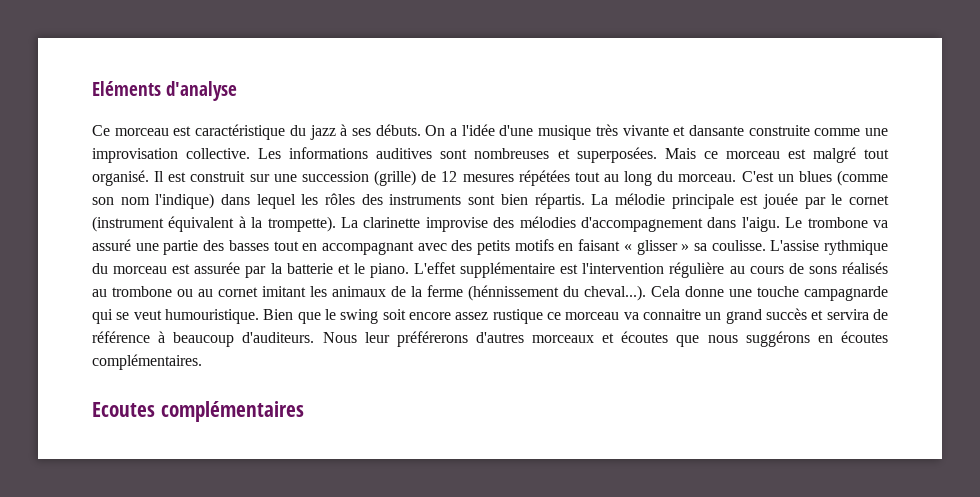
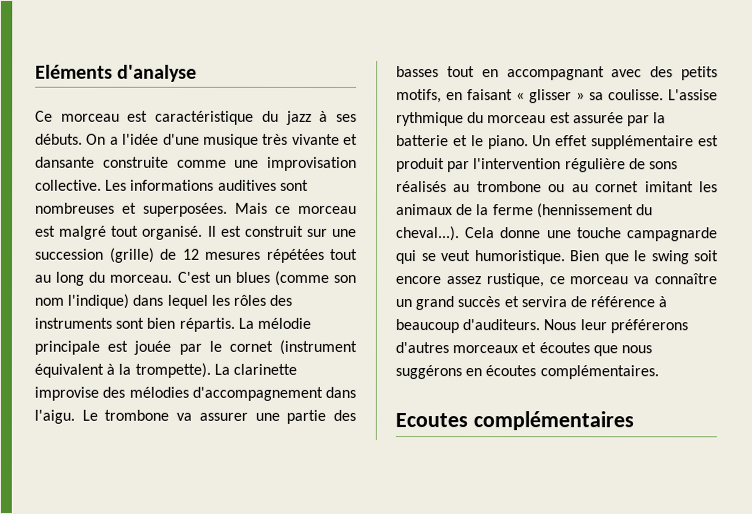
- Le trombone va assuré une partie des basses tout en accompagnant avec des petits motifs en faisant « glisser » sa coulisse.
+ Le trombone va assurer une partie des basses tout en accompagnant avec des petits motifs, en faisant « glisser » sa coulisse.
- L'effet supplémentaire est l'intervention régulière au cours de sons réalisés au trombone ou au cornet imitant les animaux de la ferme (hénnissement du cheval...). Cela donne une touche campagnarde qui se veut humouristique.
+ Un effet supplémentaire est produit par l'intervention régulière de sons réalisés au trombone ou au cornet imitant les animaux de la ferme (hennissement du cheval...). Cela donne une touche campagnarde qui se veut humoristique.
- Bien que le swing soit encore assez rustique ce morceau va connaitre un grand succès et servira de référence à beaucoup d'auditeurs.
+ Bien que le swing soit encore assez rustique, ce morceau va connaître un grand succès et servira de référence à beaucoup d'auditeurs.

